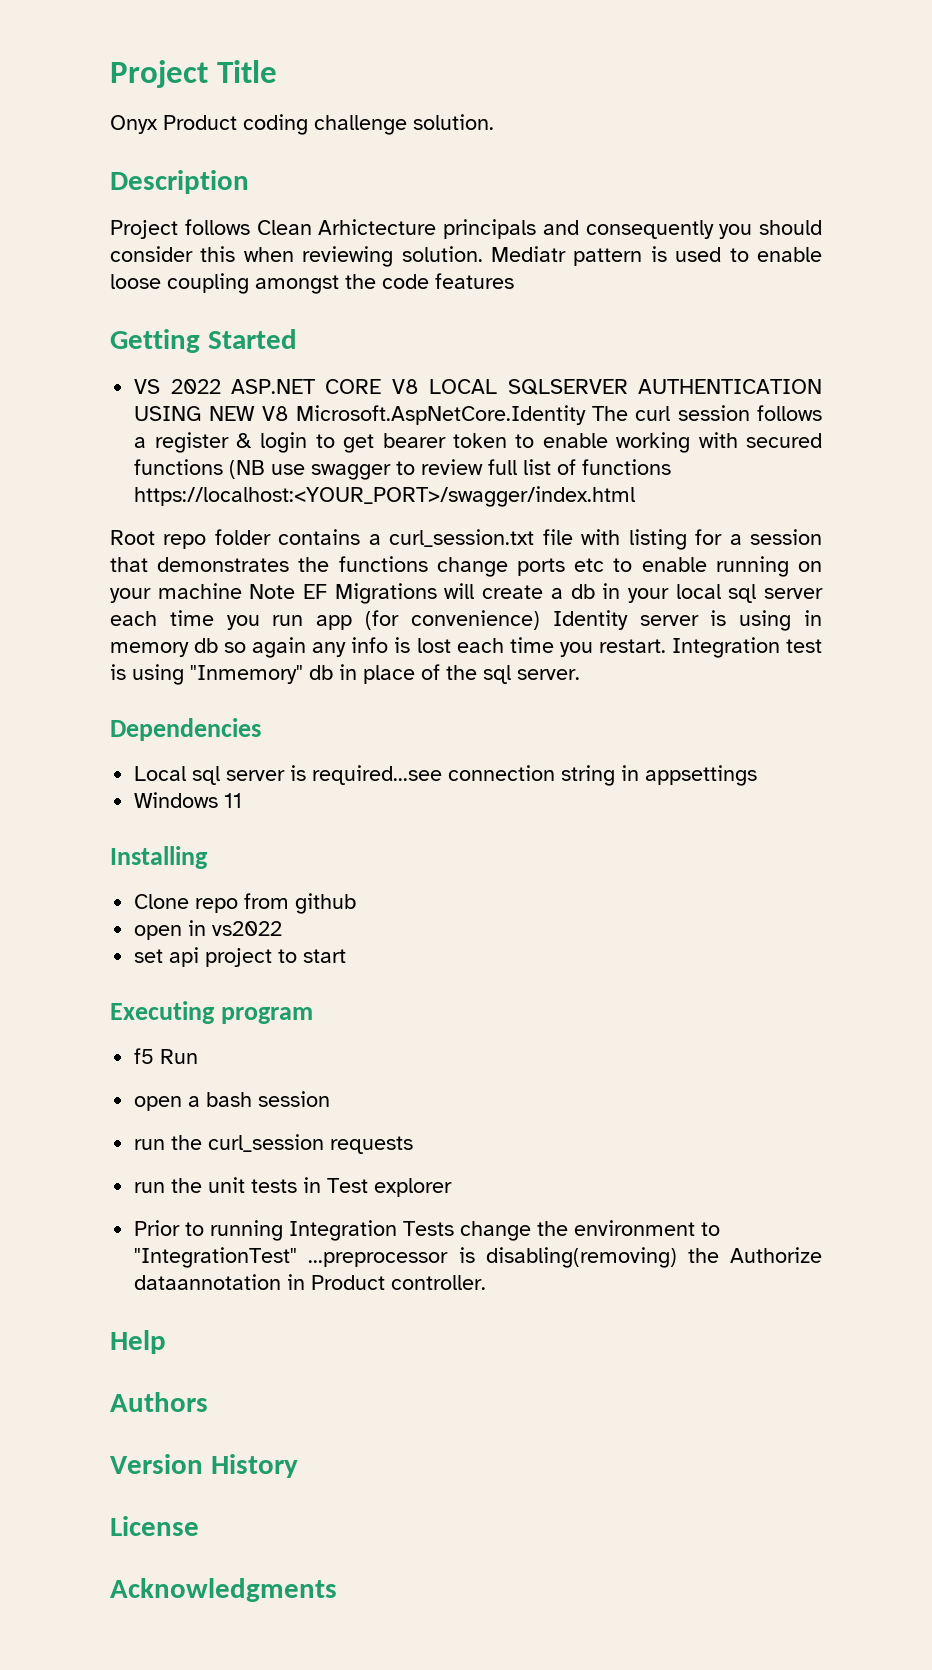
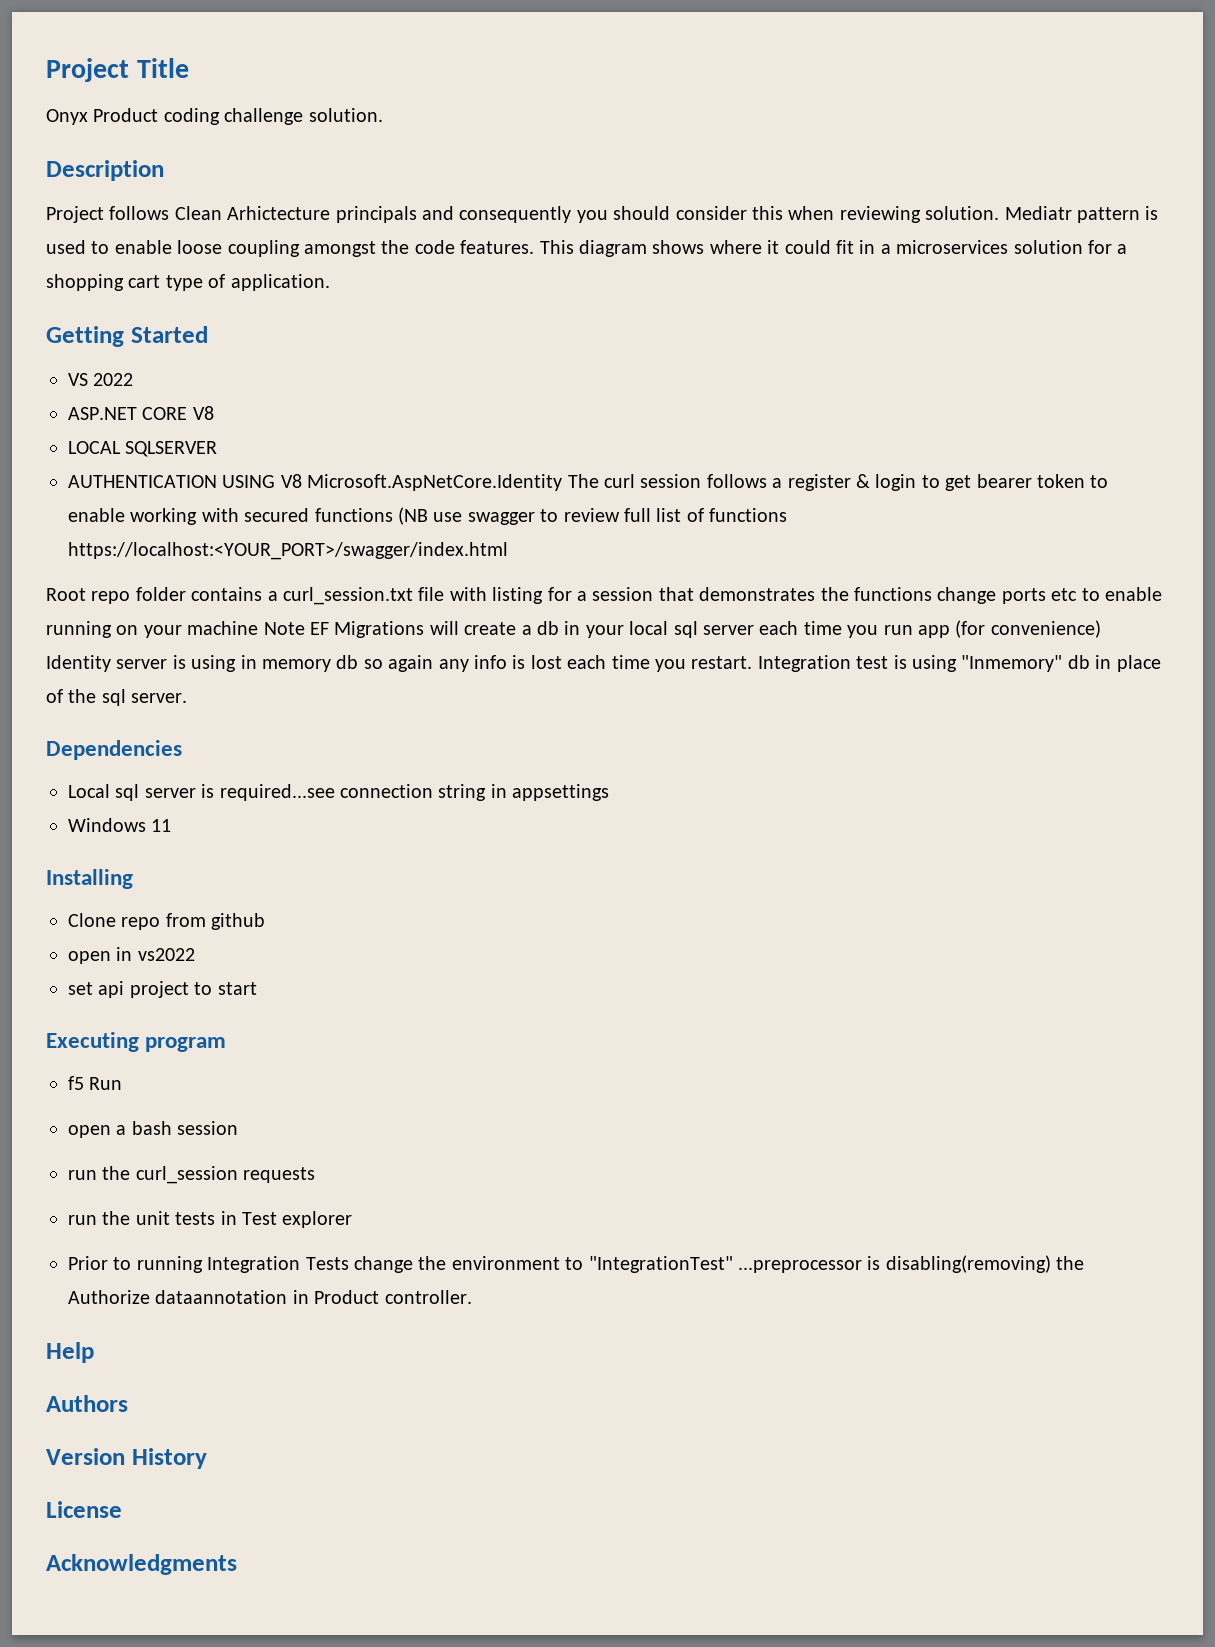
- Mediatr pattern is used to enable loose coupling amongst the code features
+ Mediatr pattern is used to enable loose coupling amongst the code features. This diagram shows where it could fit in a microservices solution for a shopping cart type of application.
- VS 2022 ASP.NET CORE V8 LOCAL SQLSERVER AUTHENTICATION USING NEW V8 Microsoft.AspNetCore.Identity The curl session follows a register & login to get bearer token to enable working with secured functions (NB use swagger to review full list of functions https://localhost:<YOUR_PORT>/swagger/index.html
+ VS 2022
+ ASP.NET CORE V8
+ LOCAL SQLSERVER
+ AUTHENTICATION USING V8 Microsoft.AspNetCore.Identity The curl session follows a register & login to get bearer token to enable working with secured functions (NB use swagger to review full list of functions https://localhost:<YOUR_PORT>/swagger/index.html

